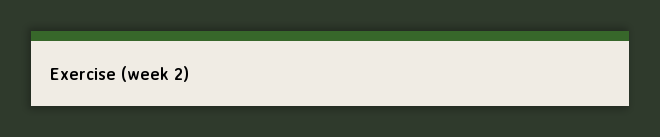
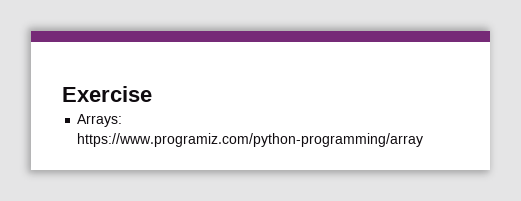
- Exercise (week 2)
+ Exercise
+ Arrays: https://www.programiz.com/python-programming/array

